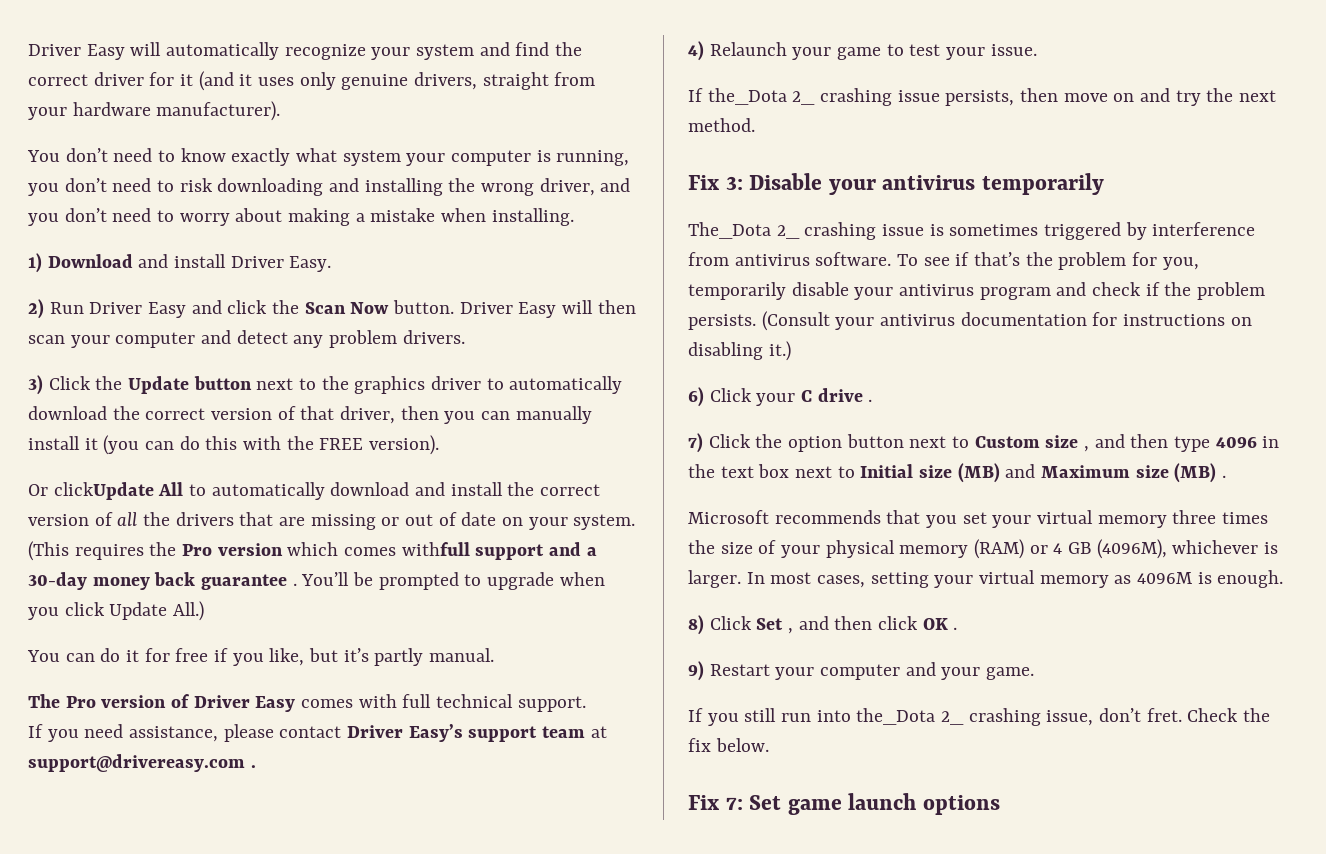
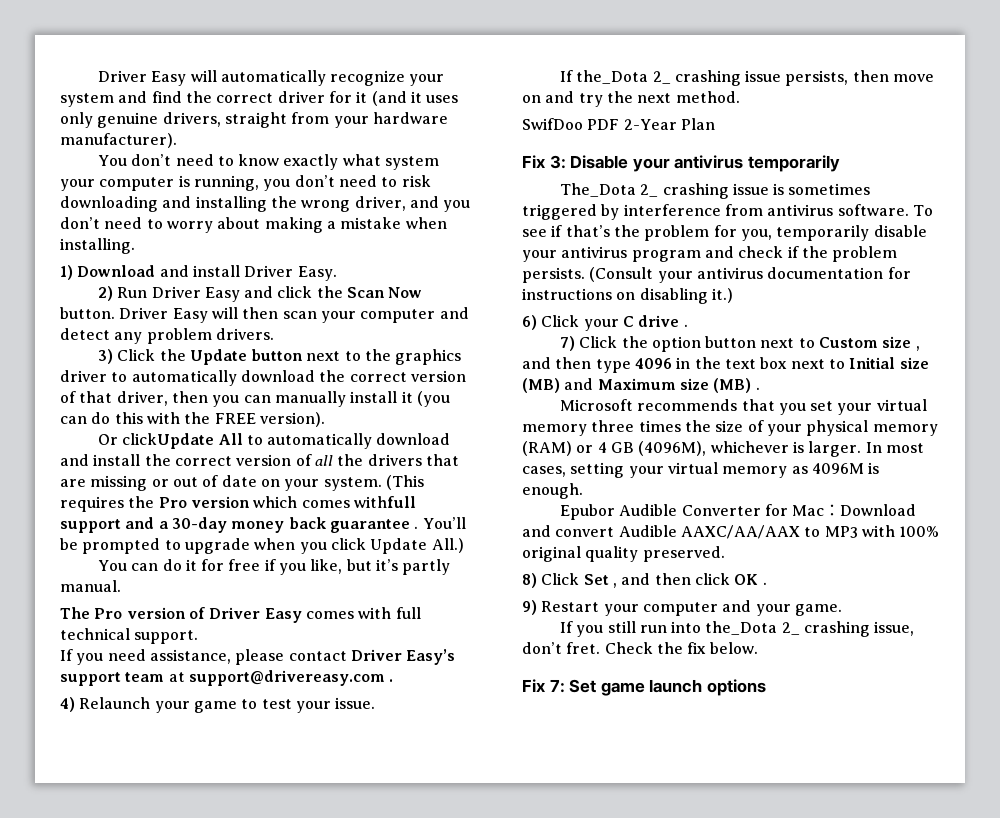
+ SwifDoo PDF 2-Year Plan
+ Epubor Audible Converter for Mac：Download and convert Audible AAXC/AA/AAX to MP3 with 100% original quality preserved.

